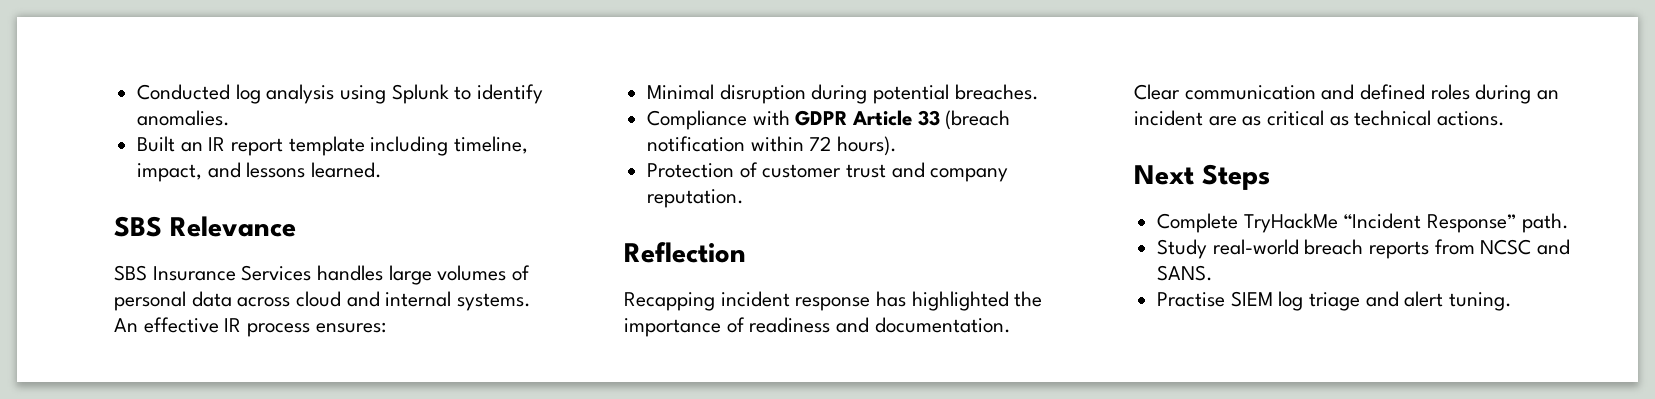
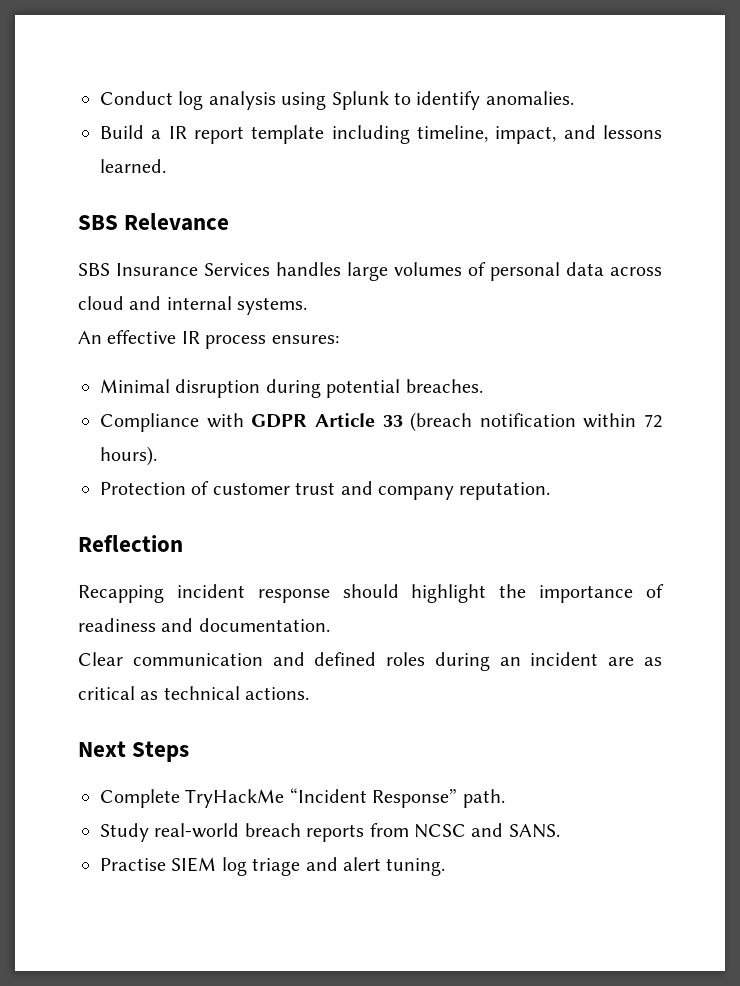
- Conducted log analysis using Splunk to identify anomalies.
+ Conduct log analysis using Splunk to identify anomalies.
- Built an IR report template including timeline, impact, and lessons learned.
+ Build a IR report template including timeline, impact, and lessons learned.
- Recapping incident response has highlighted the importance of readiness and documentation.
+ Recapping incident response should highlight the importance of readiness and documentation.

